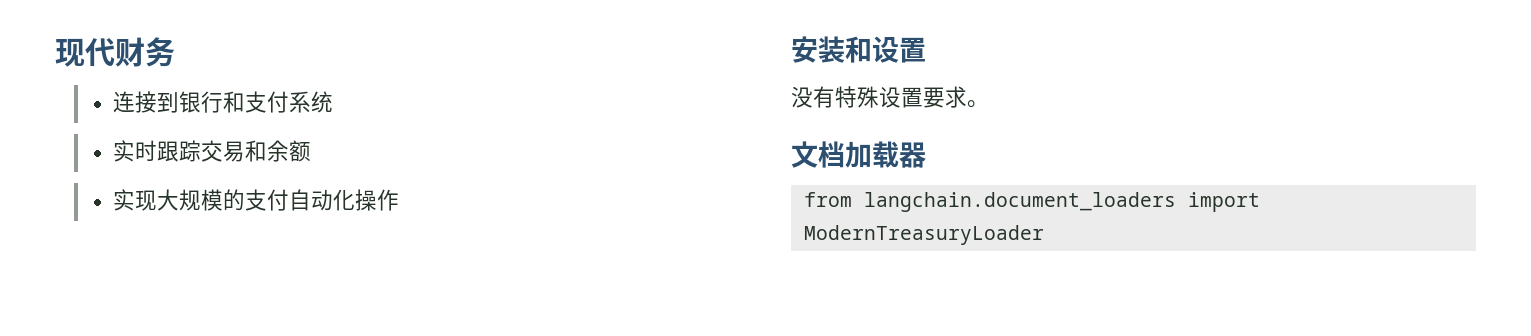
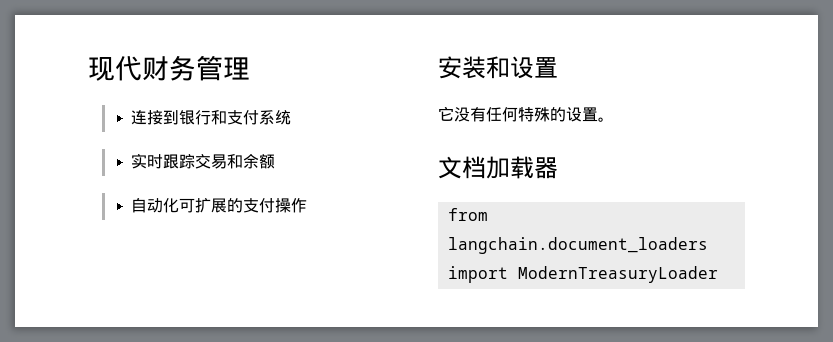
- 现代财务
+ 现代财务管理
- 实现大规模的支付自动化操作
+ 自动化可扩展的支付操作
- 没有特殊设置要求。
+ 它没有任何特殊的设置。

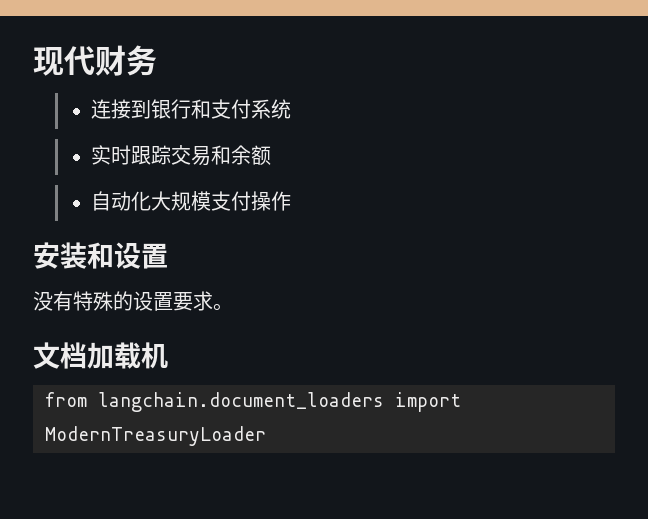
- 现代财务管理
+ 现代财务
- 自动化可扩展的支付操作
+ 自动化大规模支付操作
- 它没有任何特殊的设置。
+ 没有特殊的设置要求。
- 文档加载器
+ 文档加载机

